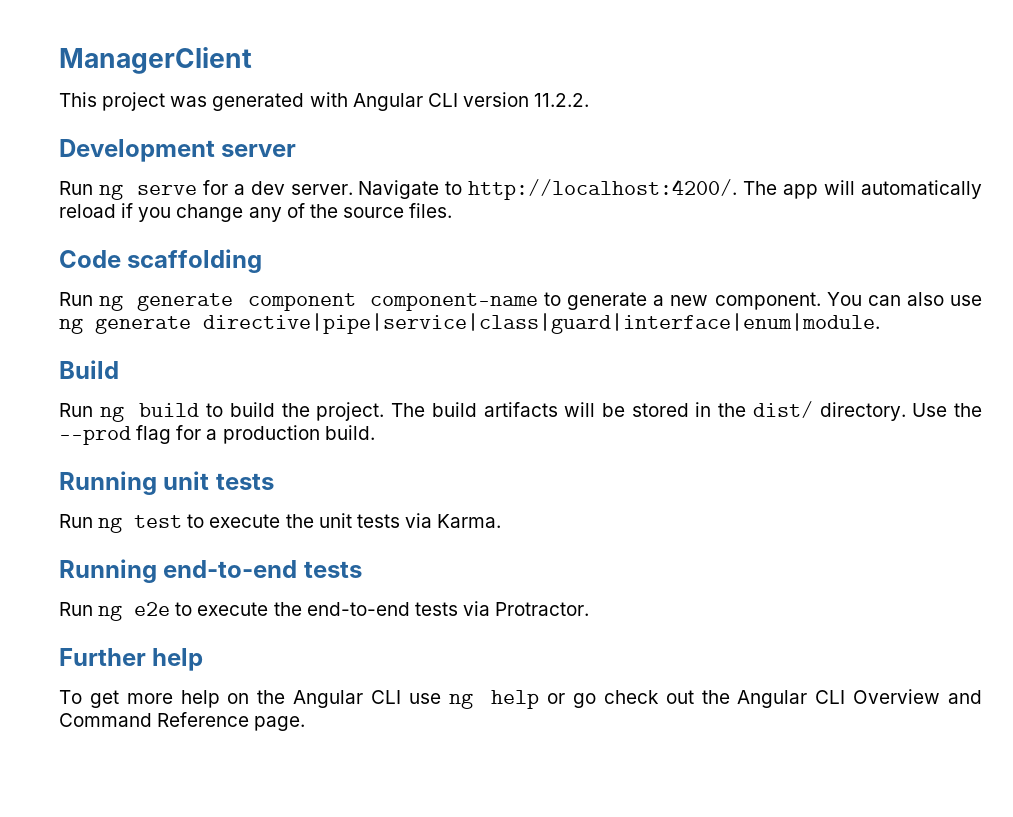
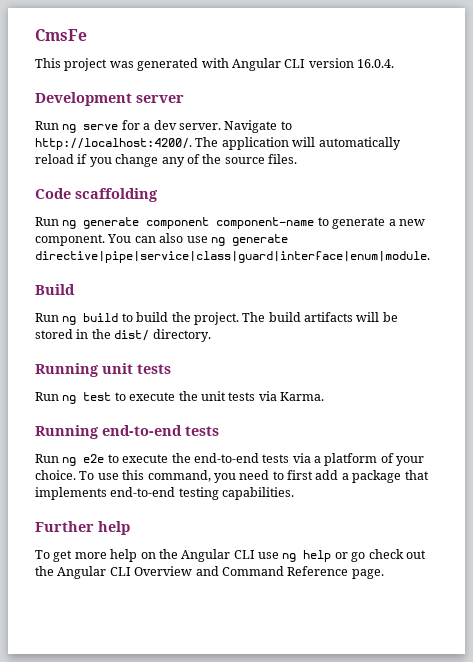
- ManagerClient
+ CmsFe
- This project was generated with Angular CLI version 11.2.2.
+ This project was generated with Angular CLI version 16.0.4.
- The app will automatically reload if you change any of the source files.
+ The application will automatically reload if you change any of the source files.
- Use the --prod flag for a production build.
- Run ng e2e to execute the end-to-end tests via Protractor.
+ Run ng e2e to execute the end-to-end tests via a platform of your choice. To use this command, you need to first add a package that implements end-to-end testing capabilities.

